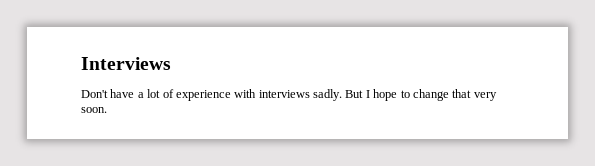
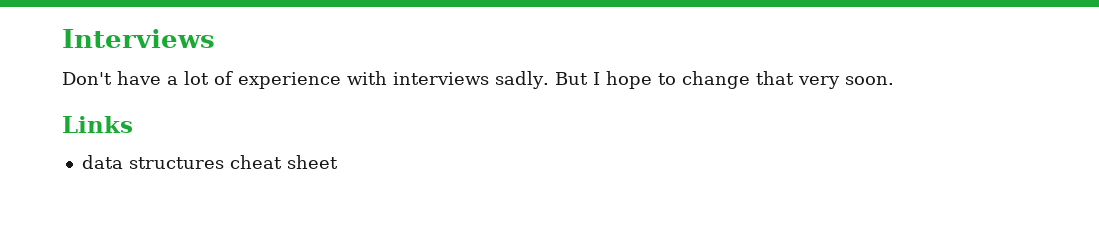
+ Links
+ data structures cheat sheet

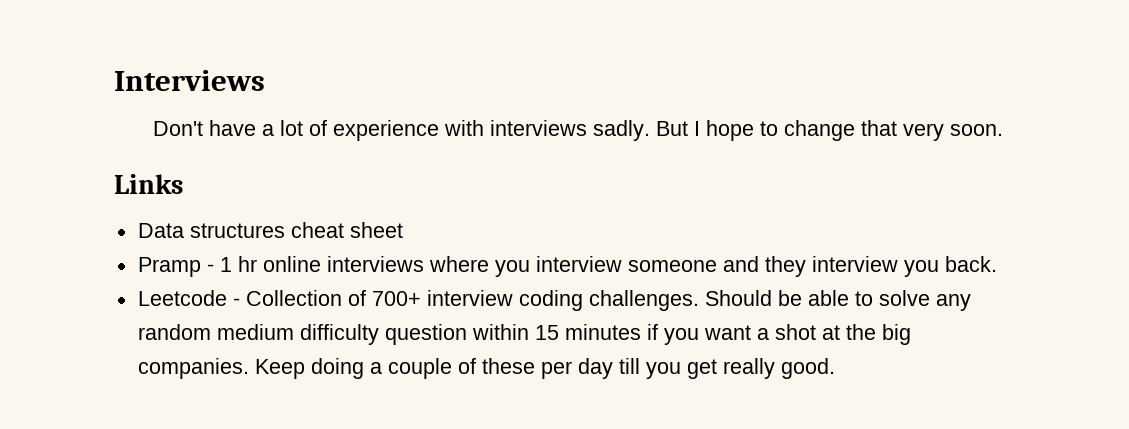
- data structures cheat sheet
+ Data structures cheat sheet
+ Pramp - 1 hr online interviews where you interview someone and they interview you back.
+ Leetcode - Collection of 700+ interview coding challenges. Should be able to solve any random medium difficulty question within 15 minutes if you want a shot at the big companies. Keep doing a couple of these per day till you get really good.

